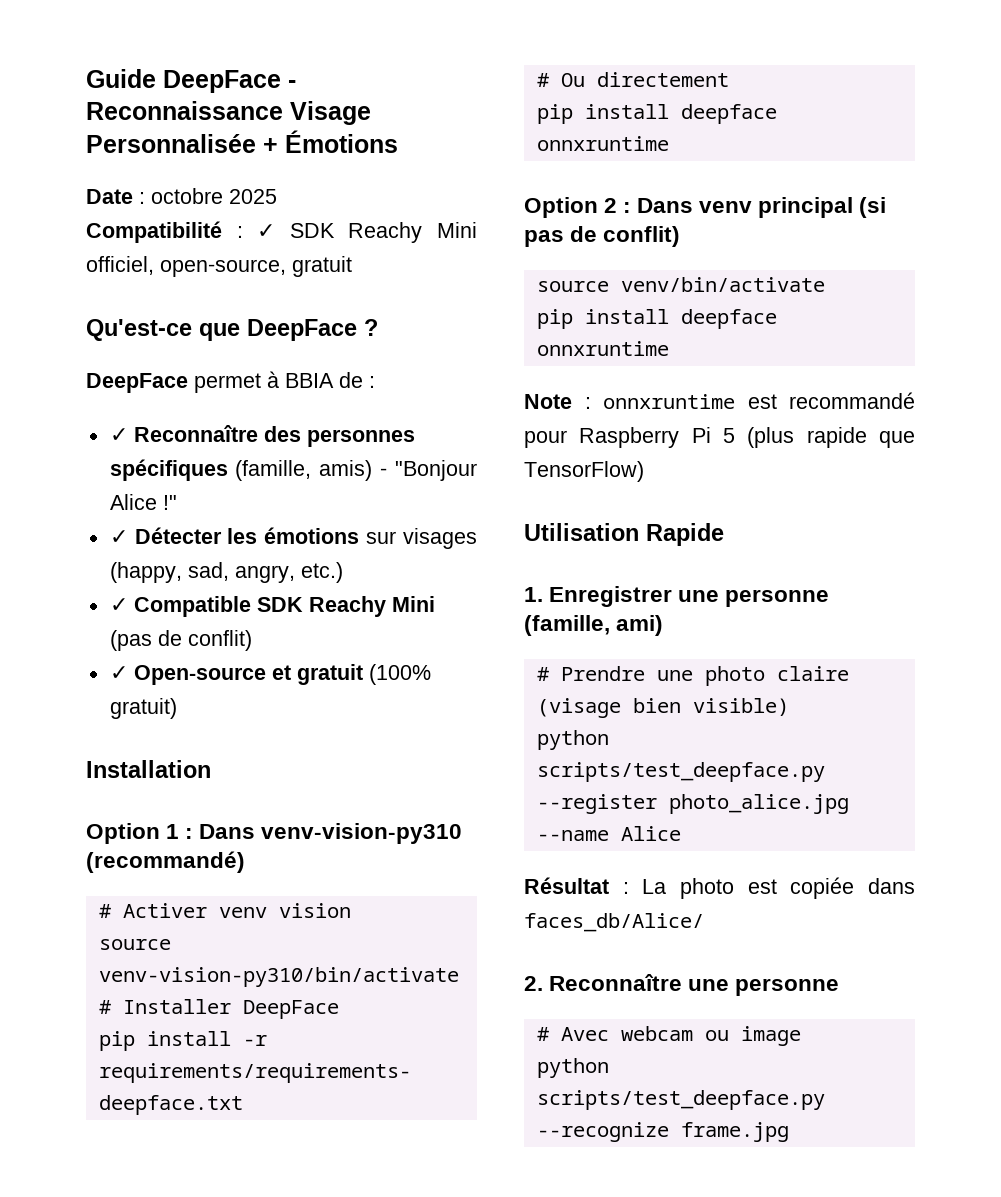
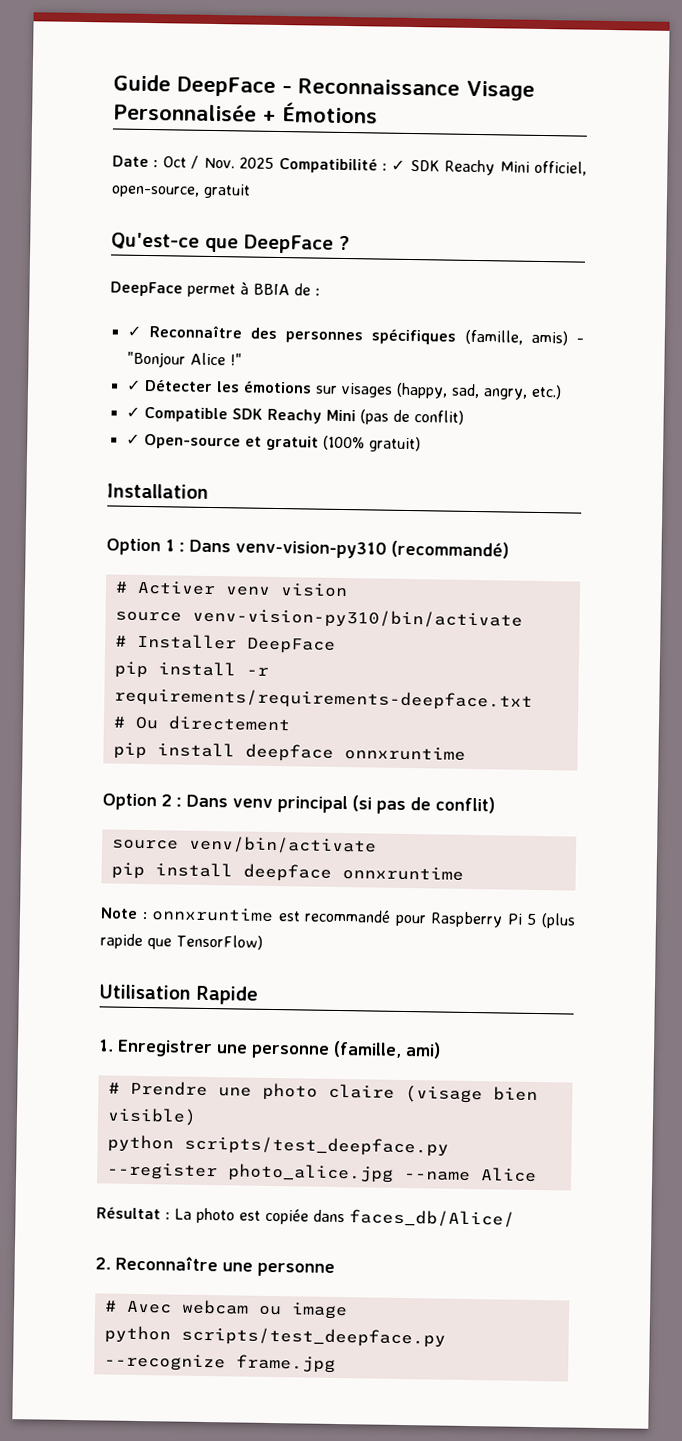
- Date : octobre 2025
- Compatibilité : ✓ SDK Reachy Mini officiel, open-source, gratuit
+ Date : Oct / Nov. 2025 Compatibilité : ✓ SDK Reachy Mini officiel, open-source, gratuit

